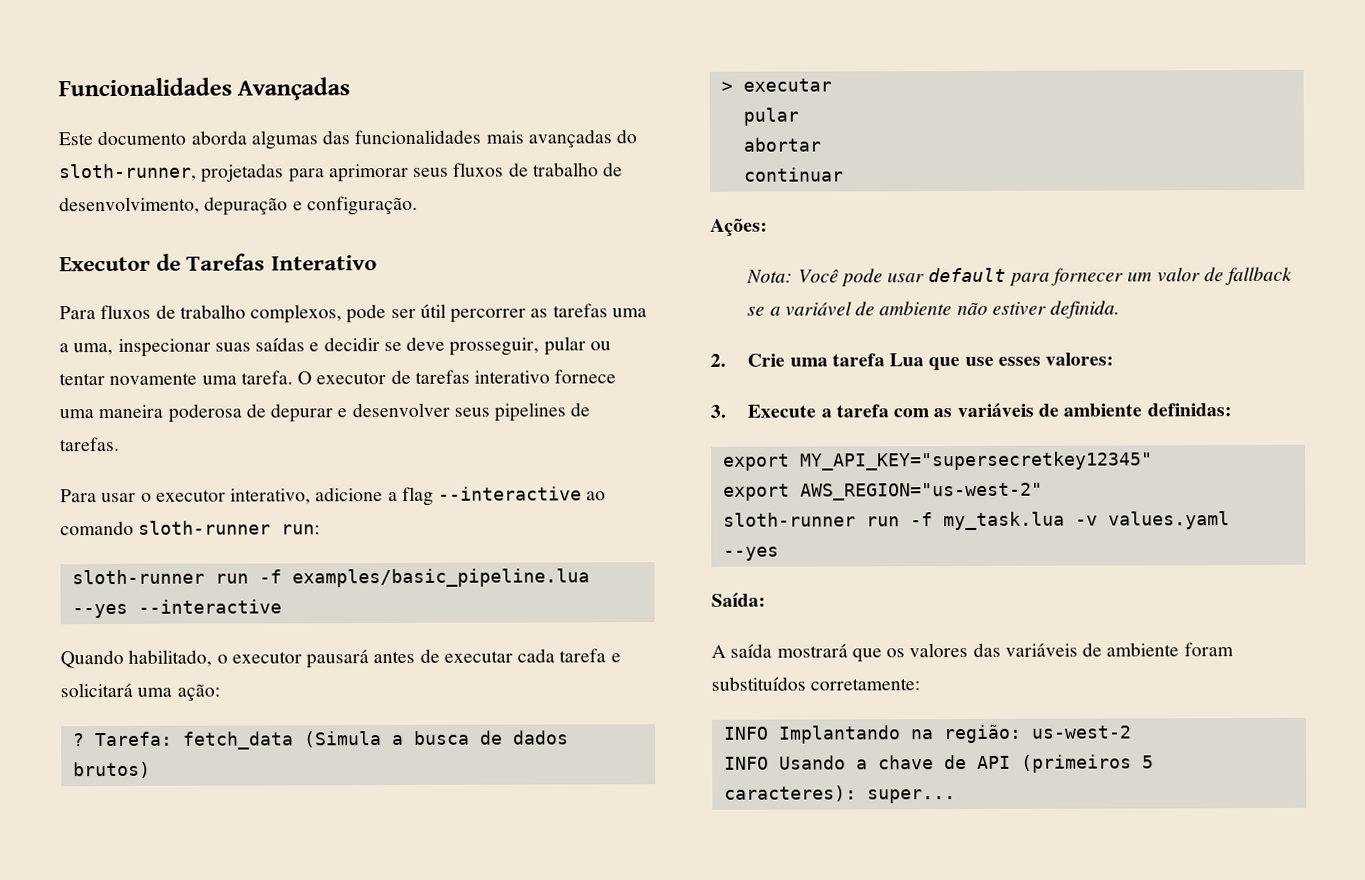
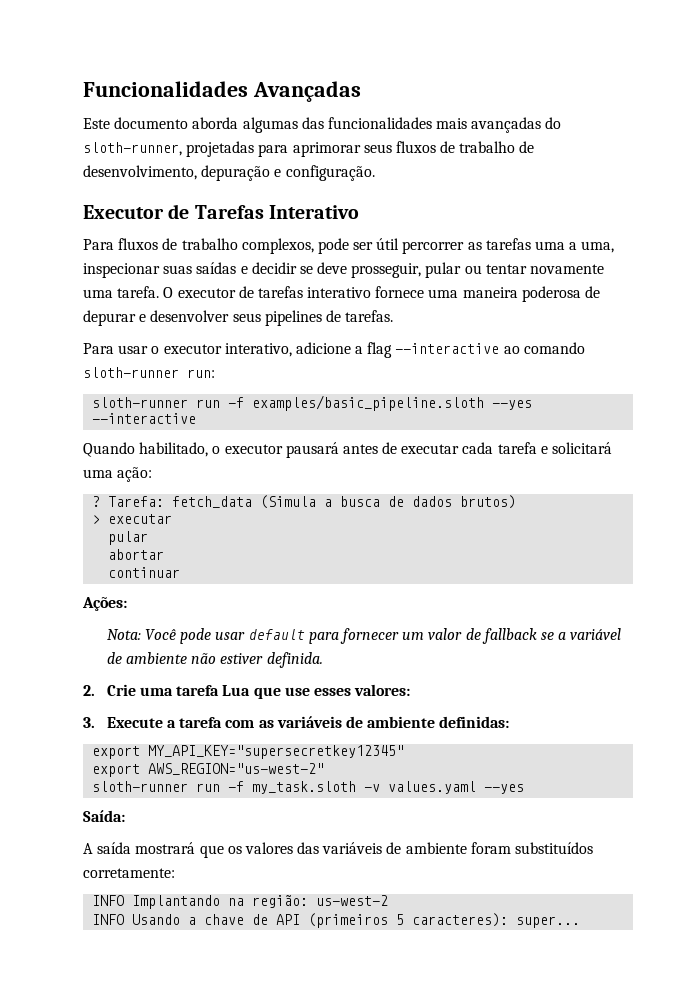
- sloth-runner run -f examples/basic_pipeline.lua --yes --interactive
+ sloth-runner run -f examples/basic_pipeline.sloth --yes --interactive
- sloth-runner run -f my_task.lua -v values.yaml --yes
+ sloth-runner run -f my_task.sloth -v values.yaml --yes

